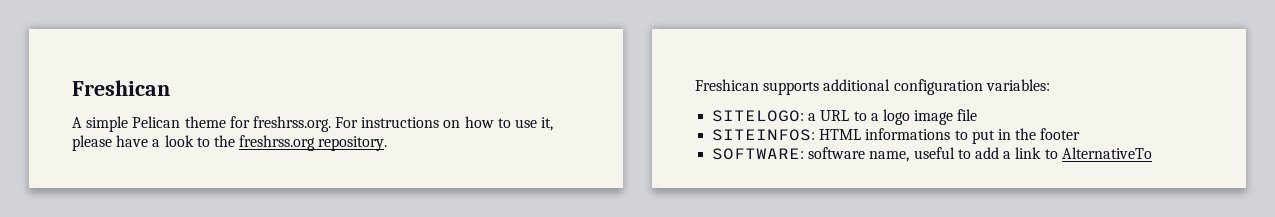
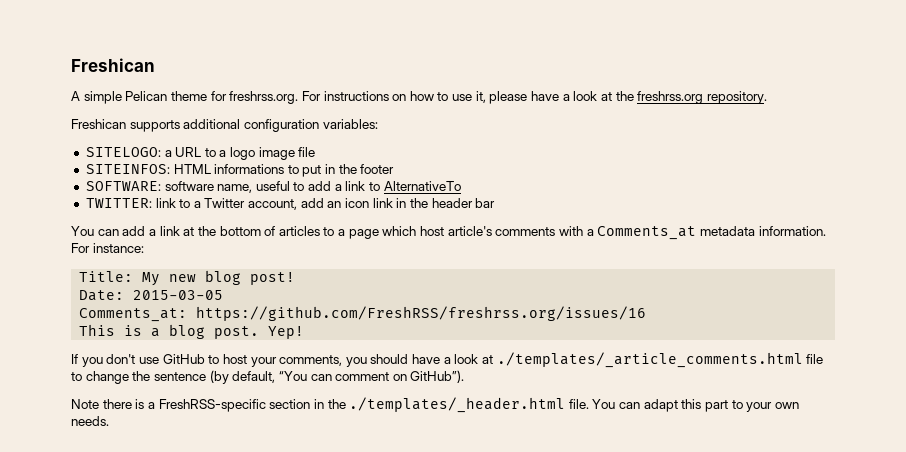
- A simple Pelican theme for freshrss.org. For instructions on how to use it, please have a look to the freshrss.org repository.
+ A simple Pelican theme for freshrss.org. For instructions on how to use it, please have a look at the freshrss.org repository.
+ TWITTER: link to a Twitter account, add an icon link in the header bar
+ You can add a link at the bottom of articles to a page which host article's comments with a Comments_at metadata information. For instance:
+ Title: My new blog post!
+ Date: 2015-03-05
+ Comments_at: https://github.com/FreshRSS/freshrss.org/issues/16
+ This is a blog post. Yep!
+ If you don't use GitHub to host your comments, you should have a look at ./templates/_article_comments.html file to change the sentence (by default, “You can comment on GitHub”).
+ Note there is a FreshRSS-specific section in the ./templates/_header.html file. You can adapt this part to your own needs.

